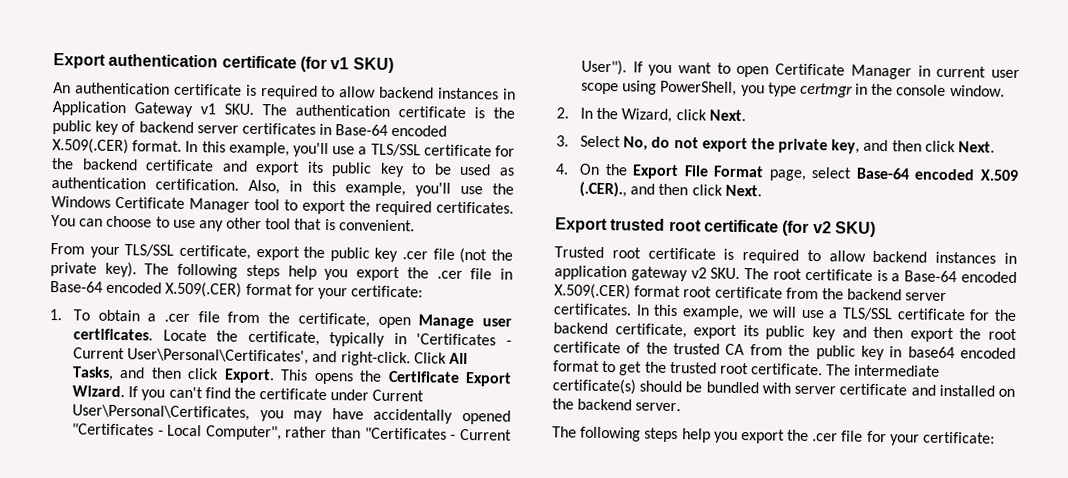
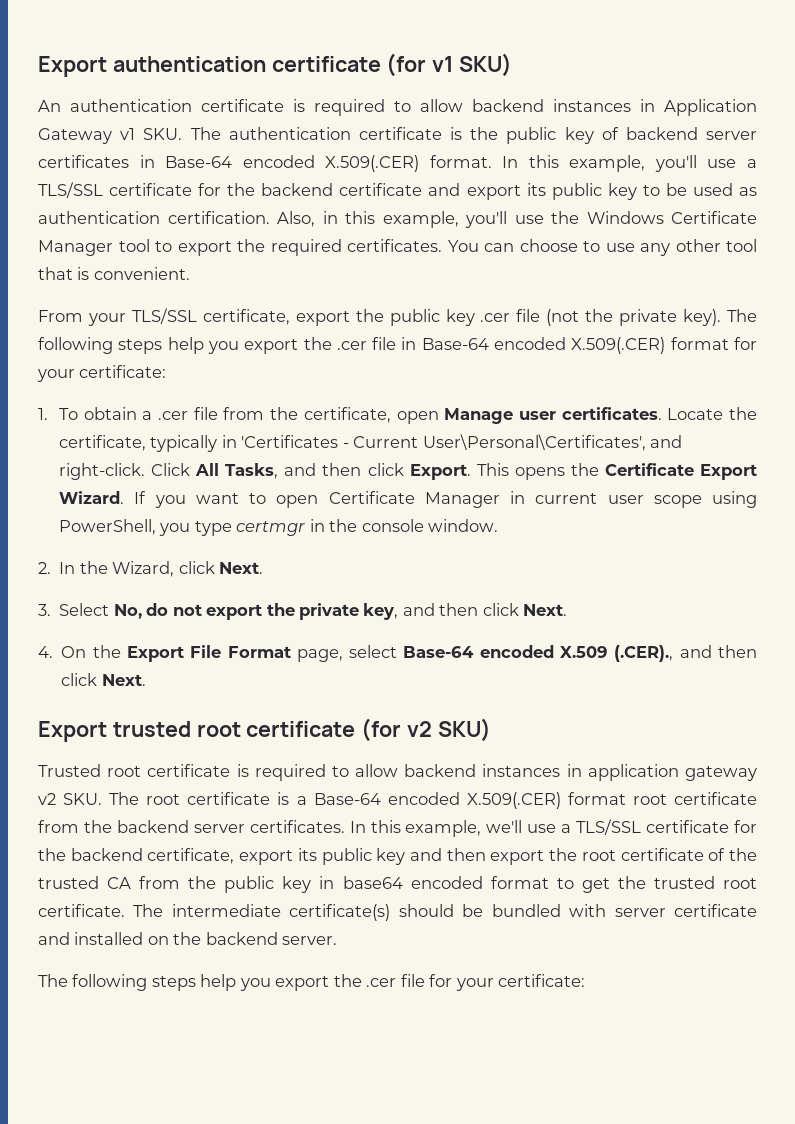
- If you can't find the certificate under Current User\Personal\Certificates, you may have accidentally opened "Certificates - Local Computer", rather than "Certificates - Current User"). If you want to open Certificate Manager in current user scope using PowerShell, you type certmgr in the console window.
+ If you want to open Certificate Manager in current user scope using PowerShell, you type certmgr in the console window.
- In this example, we will use a TLS/SSL certificate for the backend certificate, export its public key and then export the root certificate of the trusted CA from the public key in base64 encoded format to get the trusted root certificate.
+ In this example, we'll use a TLS/SSL certificate for the backend certificate, export its public key and then export the root certificate of the trusted CA from the public key in base64 encoded format to get the trusted root certificate.

